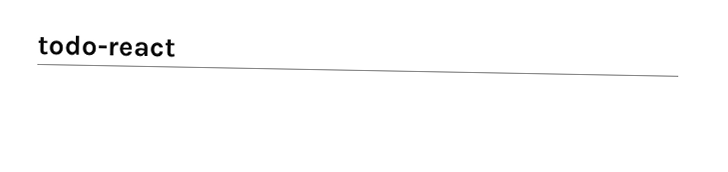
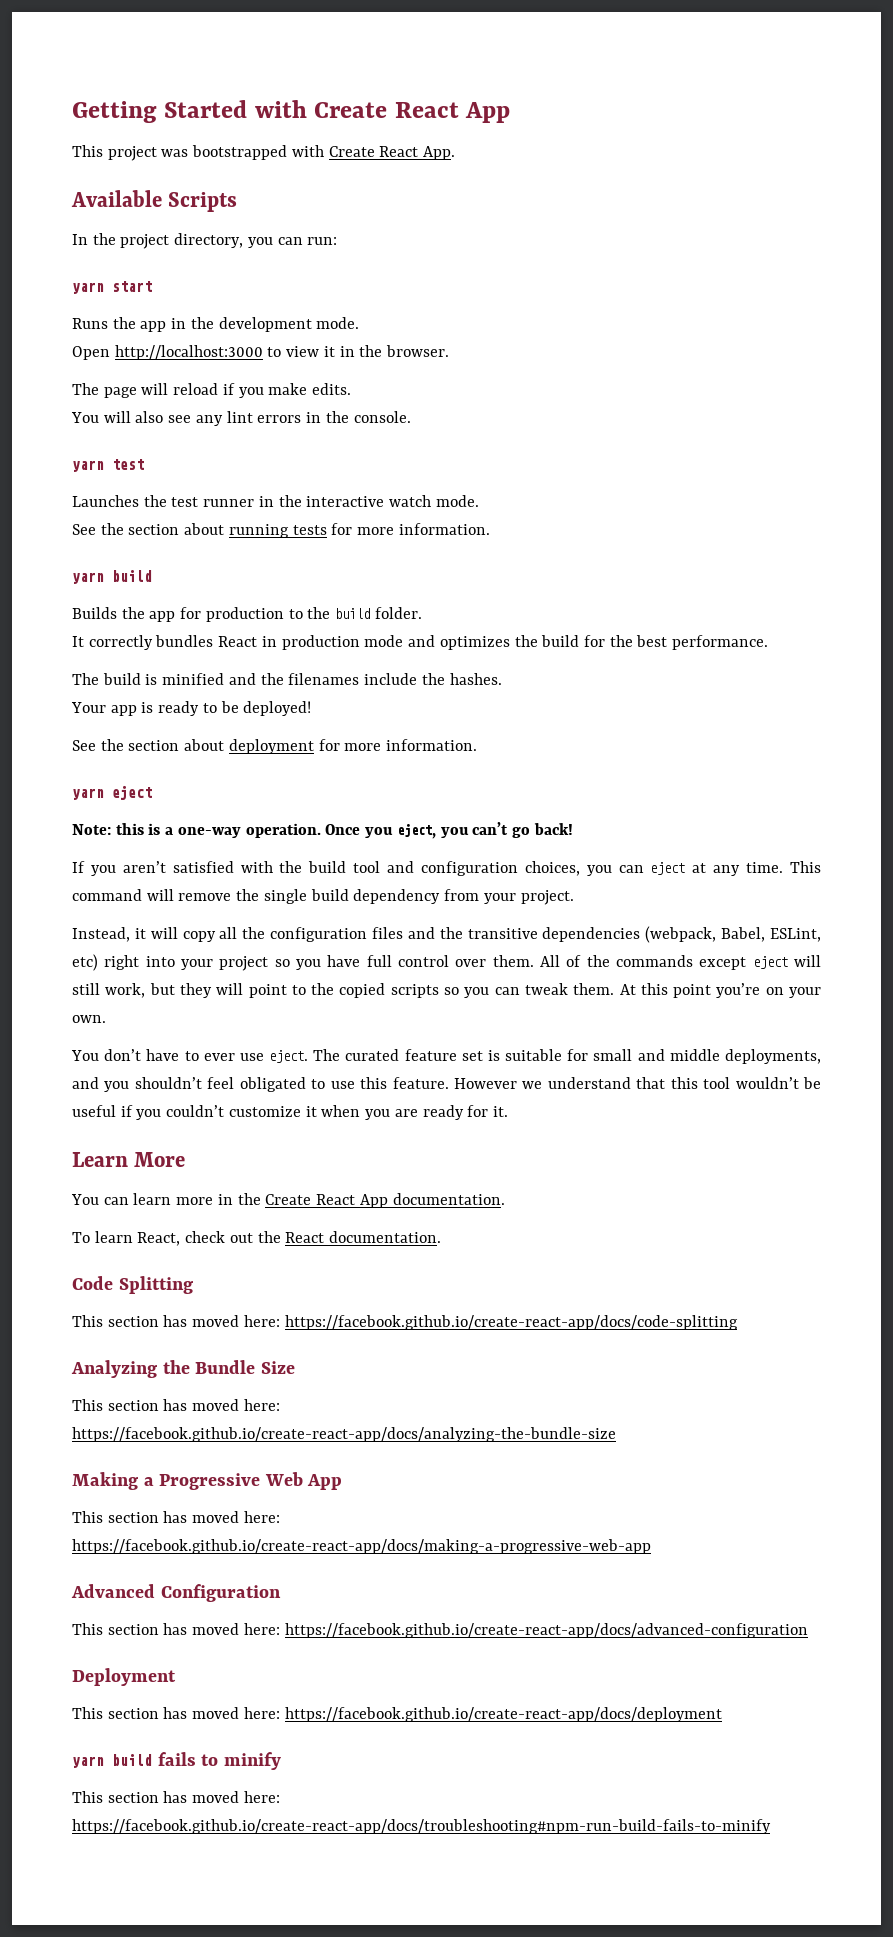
- todo-react
+ Getting Started with Create React App
+ This project was bootstrapped with Create React App.
+ Available Scripts
+ In the project directory, you can run:
+ yarn start
+ Runs the app in the development mode.
+ Open http://localhost:3000 to view it in the browser.
+ The page will reload if you make edits.
+ You will also see any lint errors in the console.
+ yarn test
+ Launches the test runner in the interactive watch mode.
+ See the section about running tests for more information.
+ yarn build
+ Builds the app for production to the build folder.
+ It correctly bundles React in production mode and optimizes the build for the best performance.
+ The build is minified and the filenames include the hashes.
+ Your app is ready to be deployed!
+ See the section about deployment for more information.
+ yarn eject
+ Note: this is a one-way operation. Once you eject, you can’t go back!
+ If you aren’t satisfied with the build tool and configuration choices, you can eject at any time. This command will remove the single build dependency from your project.
+ Instead, it will copy all the configuration files and the transitive dependencies (webpack, Babel, ESLint, etc) right into your project so you have full control over them. All of the commands except eject will still work, but they will point to the copied scripts so you can tweak them. At this point you’re on your own.
+ You don’t have to ever use eject. The curated feature set is suitable for small and middle deployments, and you shouldn’t feel obligated to use this feature. However we understand that this tool wouldn’t be useful if you couldn’t customize it when you are ready for it.
+ Learn More
+ You can learn more in the Create React App documentation.
+ To learn React, check out the React documentation.
+ Code Splitting
+ This section has moved here: https://facebook.github.io/create-react-app/docs/code-splitting
+ Analyzing the Bundle Size
+ This section has moved here: https://facebook.github.io/create-react-app/docs/analyzing-the-bundle-size
+ Making a Progressive Web App
+ This section has moved here: https://facebook.github.io/create-react-app/docs/making-a-progressive-web-app
+ Advanced Configuration
+ This section has moved here: https://facebook.github.io/create-react-app/docs/advanced-configuration
+ Deployment
+ This section has moved here: https://facebook.github.io/create-react-app/docs/deployment
+ yarn build fails to minify
+ This section has moved here: https://facebook.github.io/create-react-app/docs/troubleshooting#npm-run-build-fails-to-minify

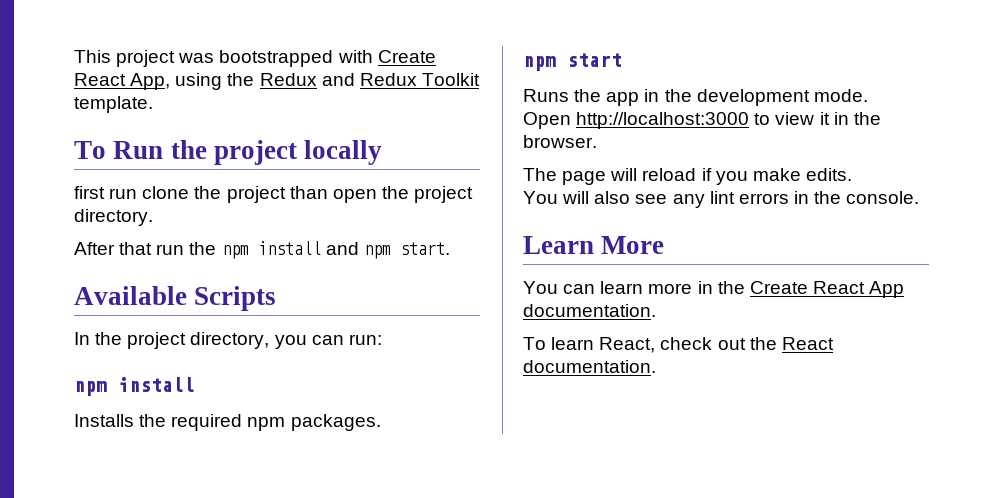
- Getting Started with Create React App
- This project was bootstrapped with Create React App.
+ This project was bootstrapped with Create React App, using the Redux and Redux Toolkit template.
+ To Run the project locally
+ first run clone the project than open the project directory.
+ After that run the npm install and npm start.
  In the project directory, you can run:
- yarn start
+ npm install
+ Installs the required npm packages.
+ npm start
- yarn test
- Launches the test runner in the interactive watch mode.
- See the section about running tests for more information.
- yarn build
- Builds the app for production to the build folder.
- It correctly bundles React in production mode and optimizes the build for the best performance.
- The build is minified and the filenames include the hashes.
- Your app is ready to be deployed!
- See the section about deployment for more information.
- yarn eject
- Note: this is a one-way operation. Once you eject, you can’t go back!
- If you aren’t satisfied with the build tool and configuration choices, you can eject at any time. This command will remove the single build dependency from your project.
- Instead, it will copy all the configuration files and the transitive dependencies (webpack, Babel, ESLint, etc) right into your project so you have full control over them. All of the commands except eject will still work, but they will point to the copied scripts so you can tweak them. At this point you’re on your own.
- You don’t have to ever use eject. The curated feature set is suitable for small and middle deployments, and you shouldn’t feel obligated to use this feature. However we understand that this tool wouldn’t be useful if you couldn’t customize it when you are ready for it.
- Code Splitting
- This section has moved here: https://facebook.github.io/create-react-app/docs/code-splitting
- Analyzing the Bundle Size
- This section has moved here: https://facebook.github.io/create-react-app/docs/analyzing-the-bundle-size
- Making a Progressive Web App
- This section has moved here: https://facebook.github.io/create-react-app/docs/making-a-progressive-web-app
- Advanced Configuration
- This section has moved here: https://facebook.github.io/create-react-app/docs/advanced-configuration
- Deployment
- This section has moved here: https://facebook.github.io/create-react-app/docs/deployment
- yarn build fails to minify
- This section has moved here: https://facebook.github.io/create-react-app/docs/troubleshooting#npm-run-build-fails-to-minify

